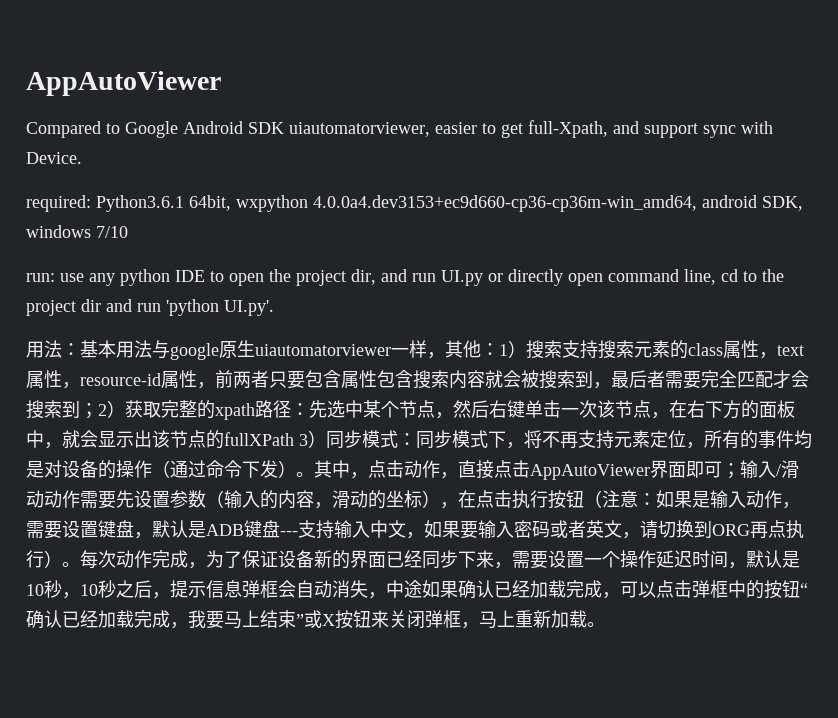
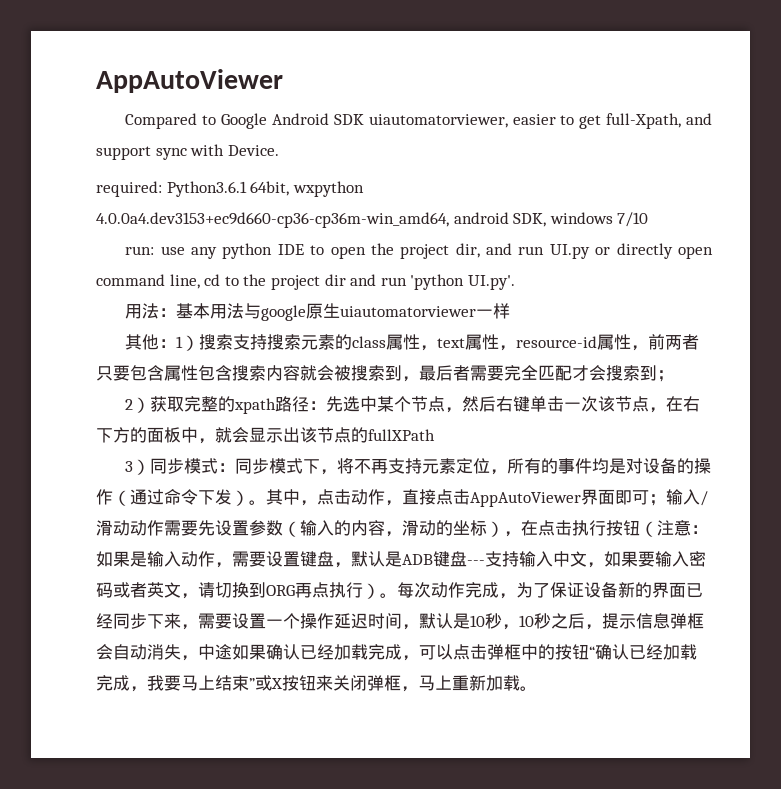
- 基本用法与google原生uiautomatorviewer一样，其他：
+ 基本用法与google原生uiautomatorviewer一样
+ 其他：
- 1）搜索支持搜索元素的class属性，text属性，resource-id属性，前两者只要包含属性包含搜索内容就会被搜索到，最后者需要完全匹配才会搜索到；2）获取完整的xpath路径：
+ 1）搜索支持搜索元素的class属性，text属性，resource-id属性，前两者只要包含属性包含搜索内容就会被搜索到，最后者需要完全匹配才会搜索到；
+ 2）获取完整的xpath路径：
- 先选中某个节点，然后右键单击一次该节点，在右下方的面板中，就会显示出该节点的fullXPath 3）同步模式：
+ 先选中某个节点，然后右键单击一次该节点，在右下方的面板中，就会显示出该节点的fullXPath
+ 3）同步模式：

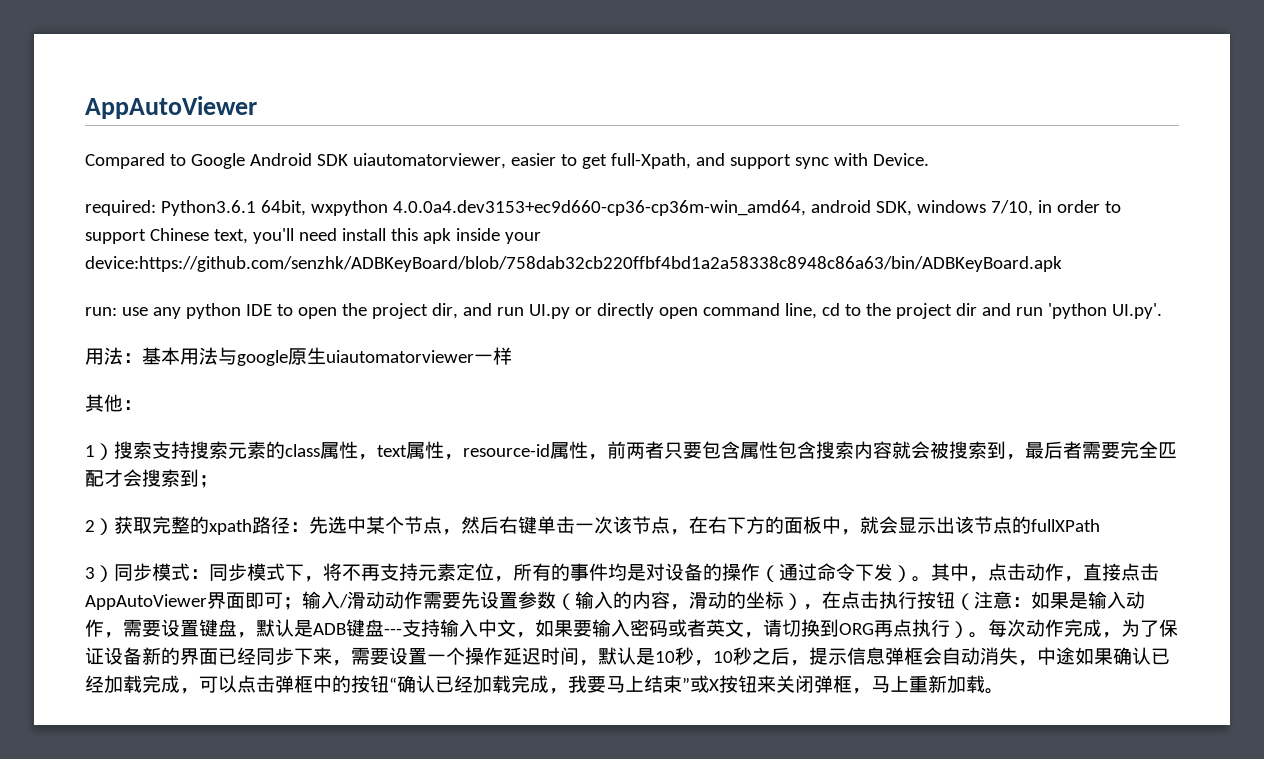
- required: Python3.6.1 64bit, wxpython 4.0.0a4.dev3153+ec9d660-cp36-cp36m-win_amd64, android SDK, windows 7/10
+ required: Python3.6.1 64bit, wxpython 4.0.0a4.dev3153+ec9d660-cp36-cp36m-win_amd64, android SDK, windows 7/10, in order to support Chinese text, you'll need install this apk inside your device:https://github.com/senzhk/ADBKeyBoard/blob/758dab32cb220ffbf4bd1a2a58338c8948c86a63/bin/ADBKeyBoard.apk
- 其他：1）搜索支持搜索元素的class属性，text属性，resource-id属性，前两者只要包含属性包含搜索内容就会被搜索到，最后者需要完全匹配才会搜索到；
+ 其他：
+ 1）搜索支持搜索元素的class属性，text属性，resource-id属性，前两者只要包含属性包含搜索内容就会被搜索到，最后者需要完全匹配才会搜索到；

